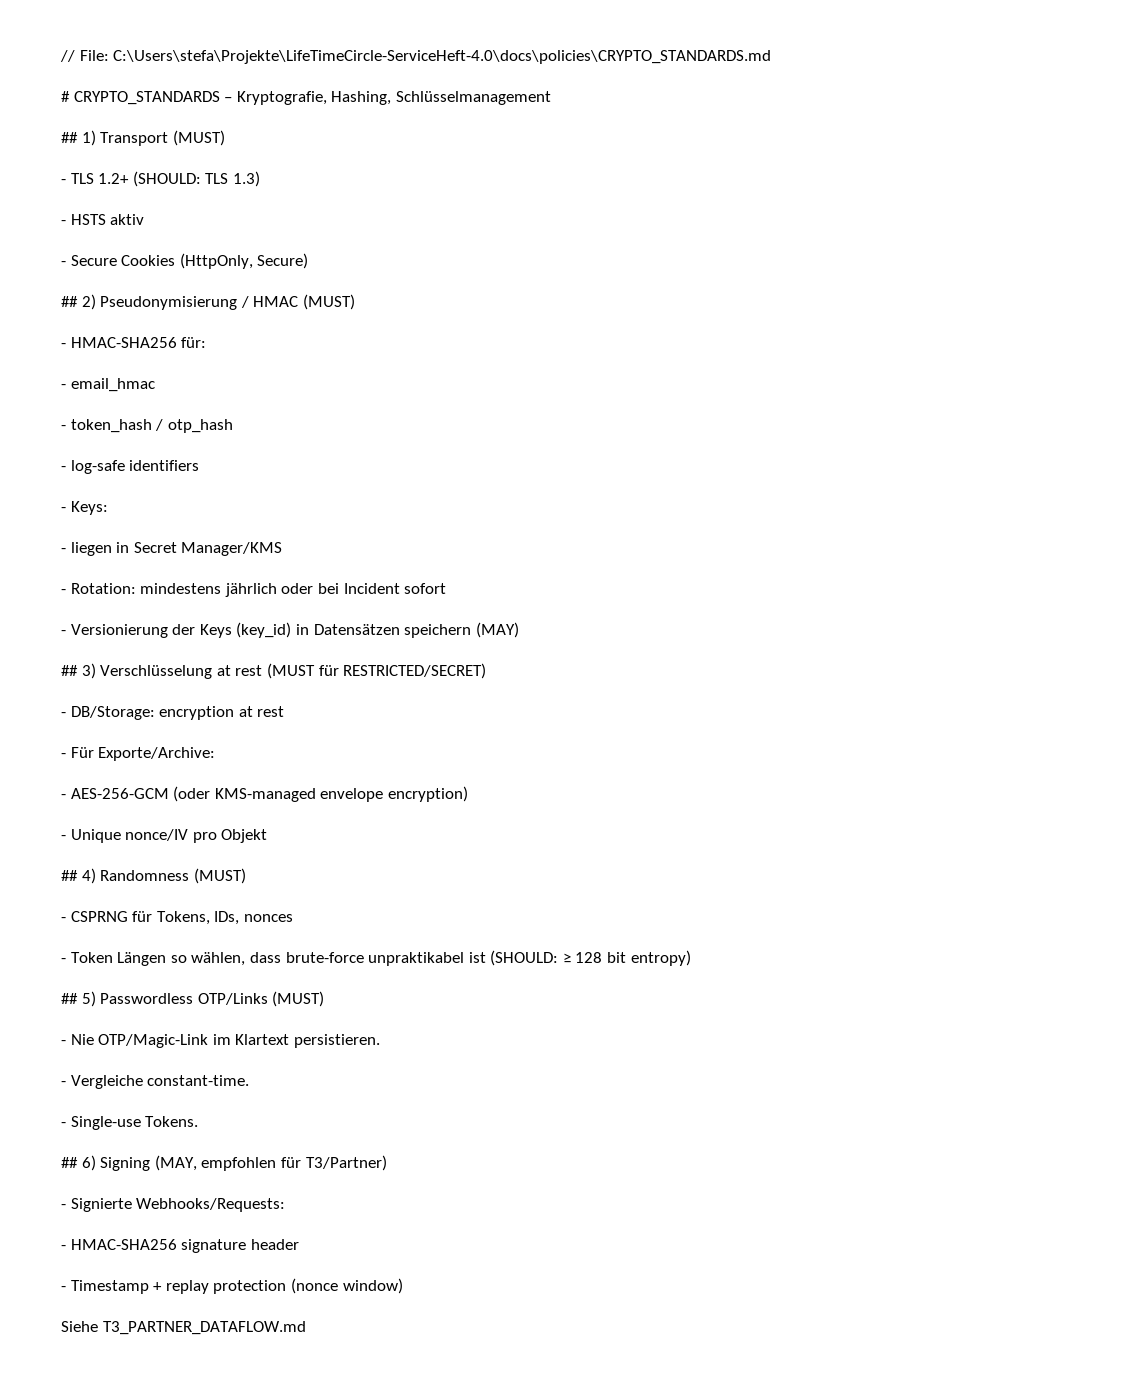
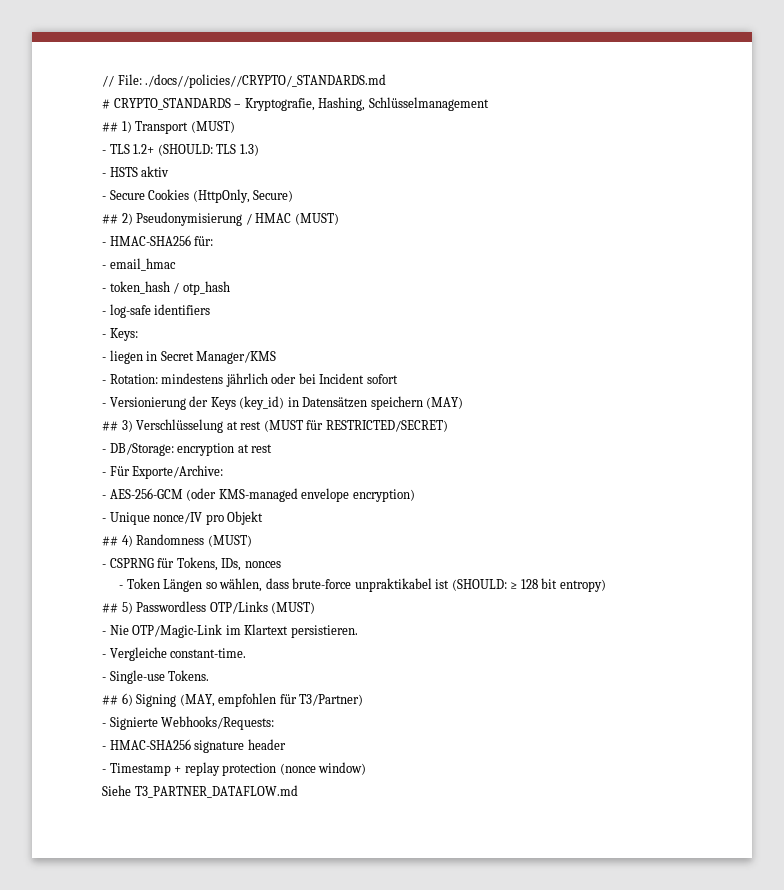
- // File: C:\Users\stefa\Projekte\LifeTimeCircle-ServiceHeft-4.0\docs\policies\CRYPTO_STANDARDS.md
+ // File: ./docs//policies//CRYPTO/_STANDARDS.md

